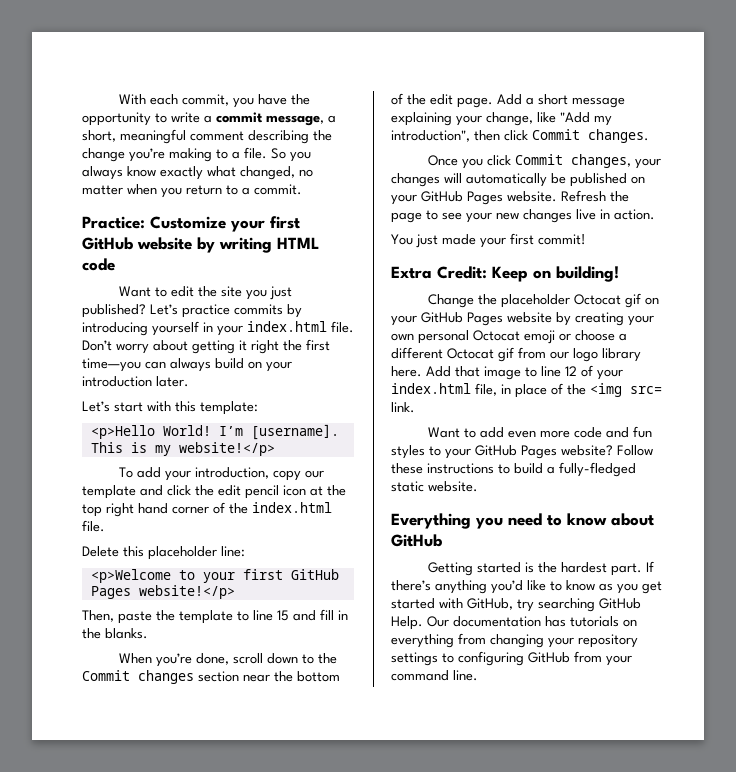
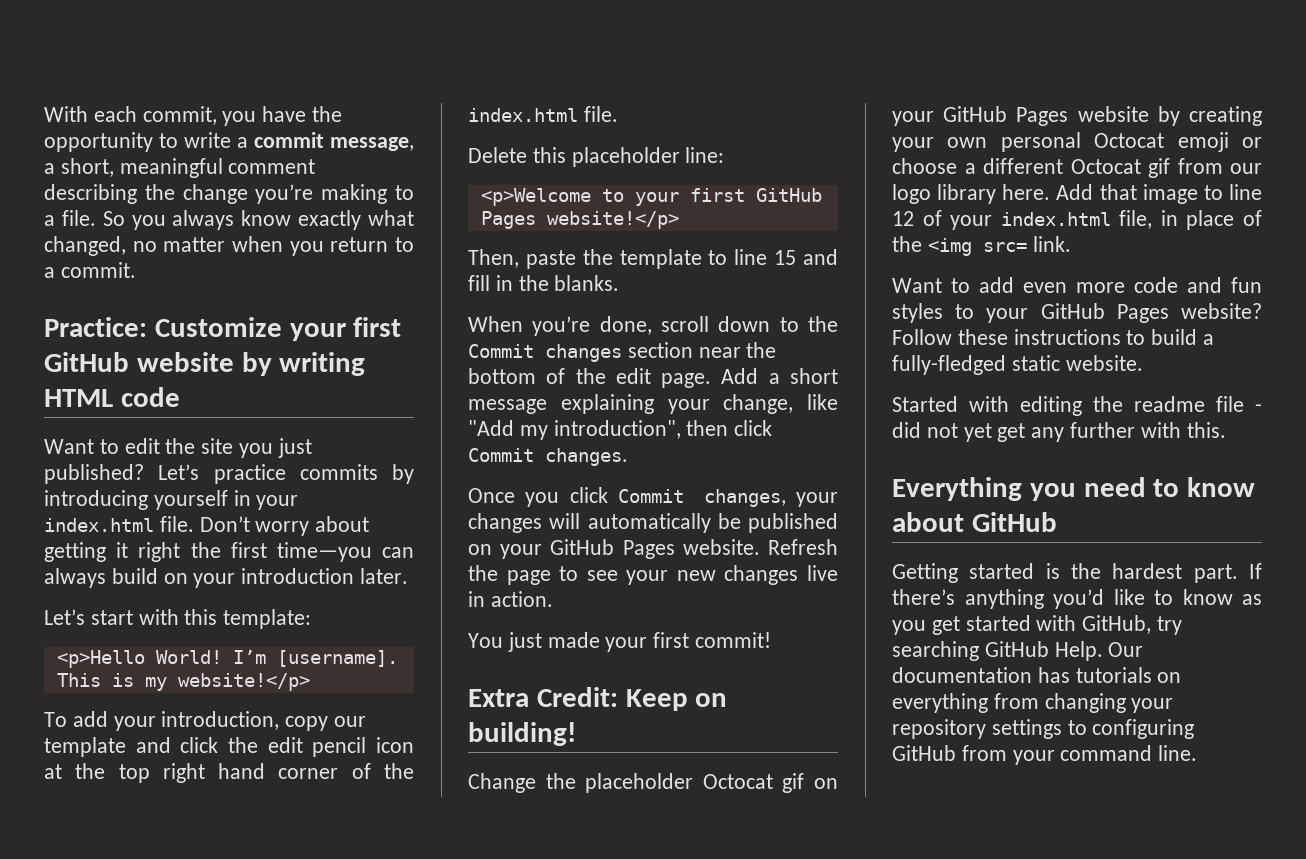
+ Started with editing the readme file - did not yet get any further with this.

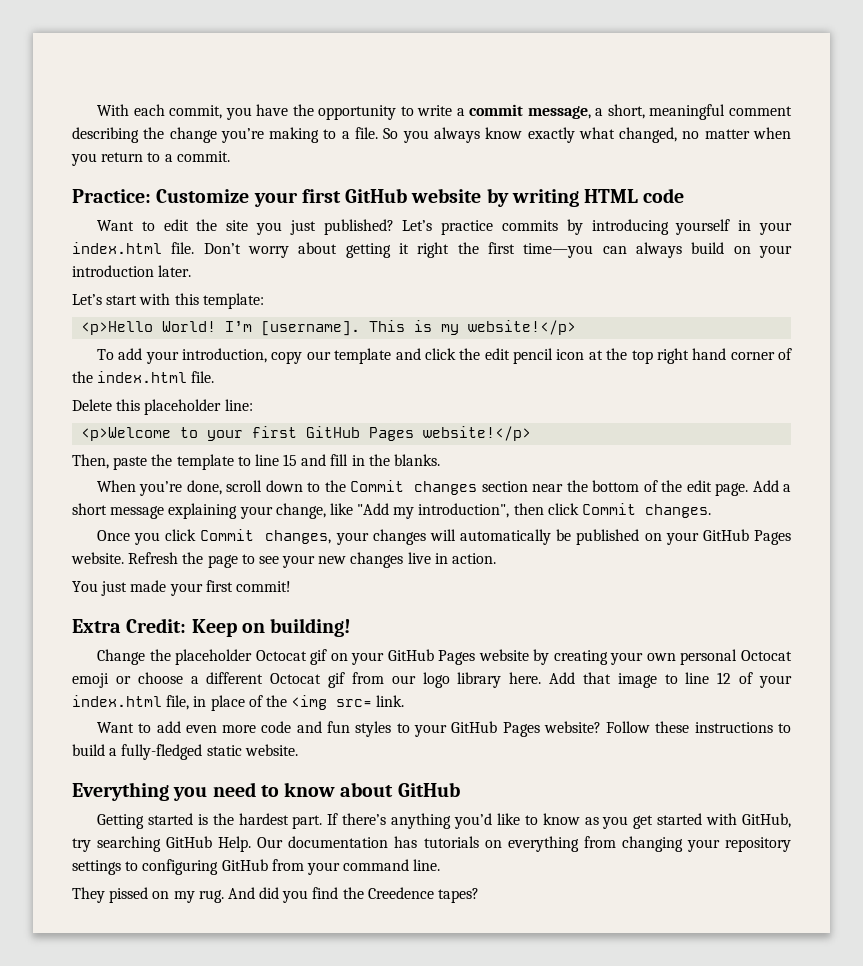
- Started with editing the readme file - did not yet get any further with this.
+ They pissed on my rug. And did you find the Creedence tapes?

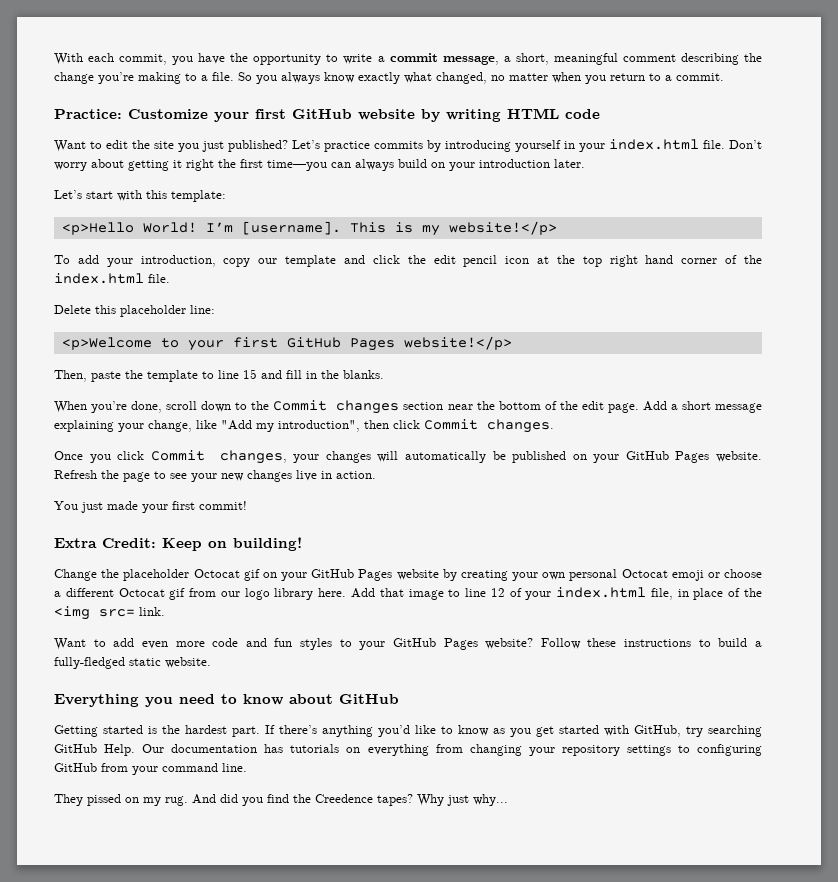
+ Why just why...

